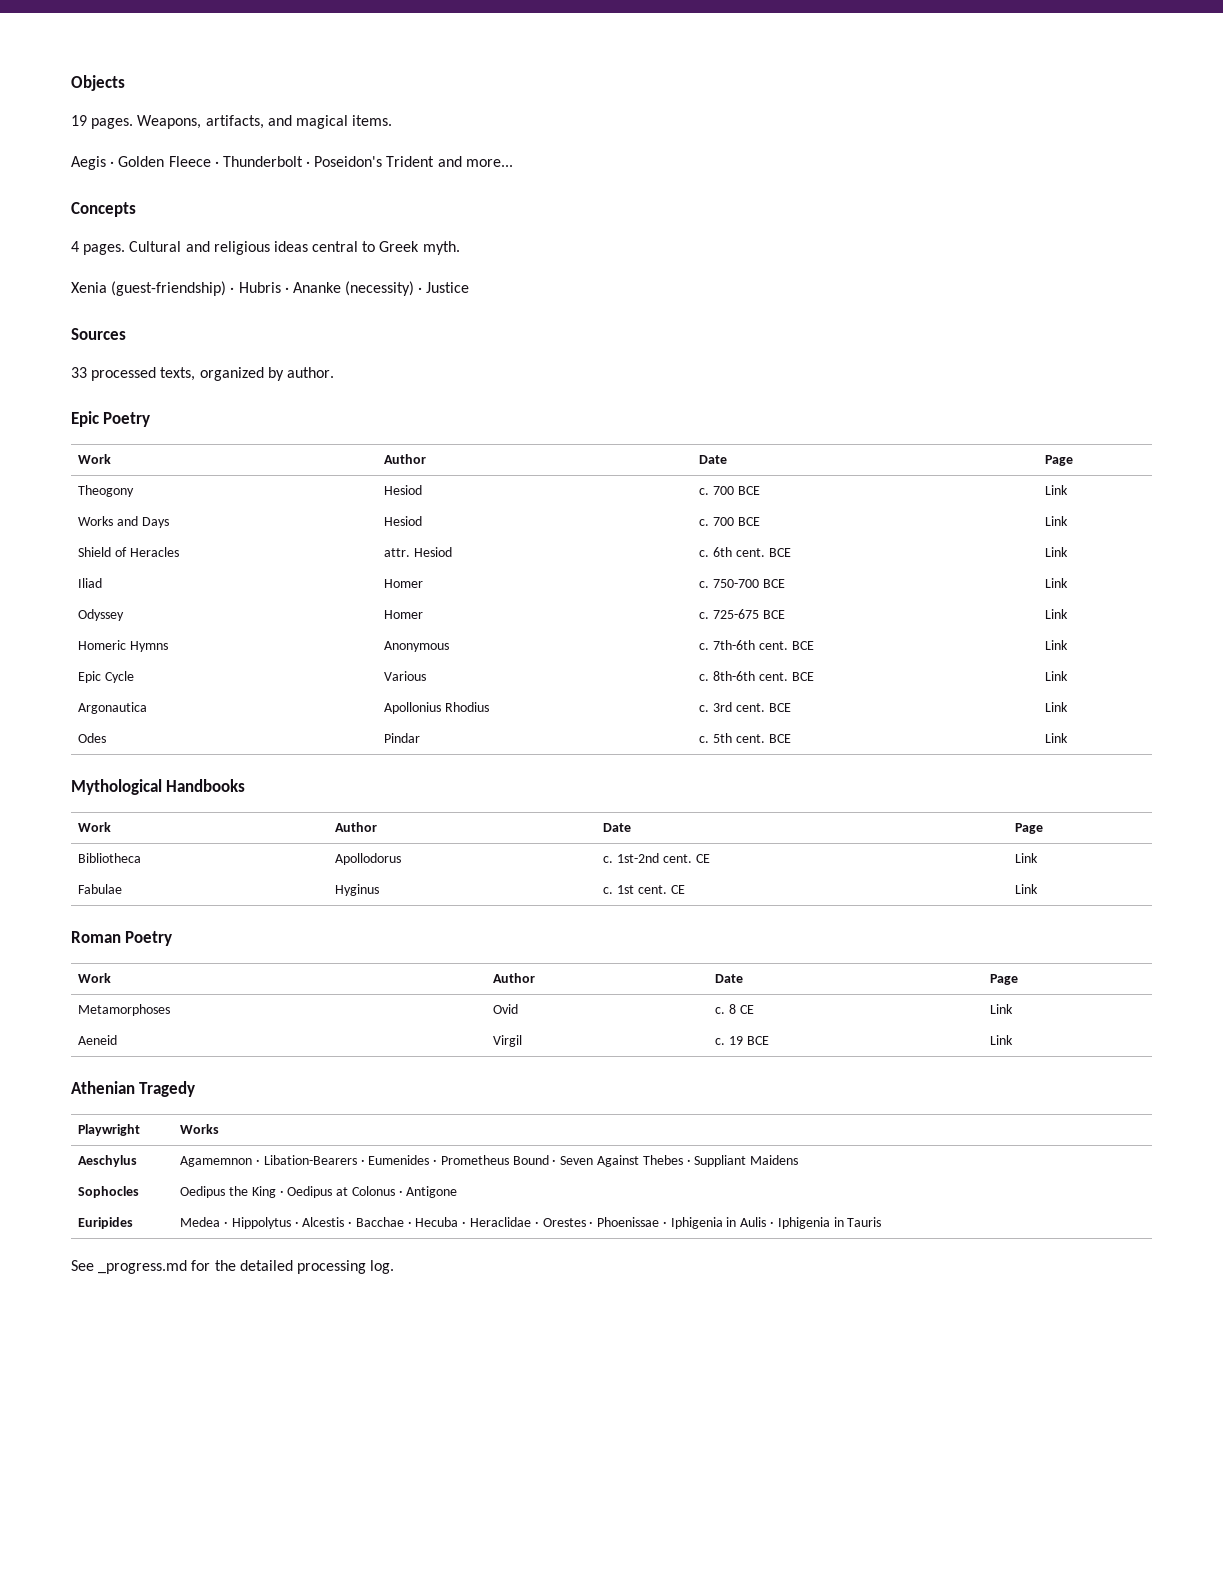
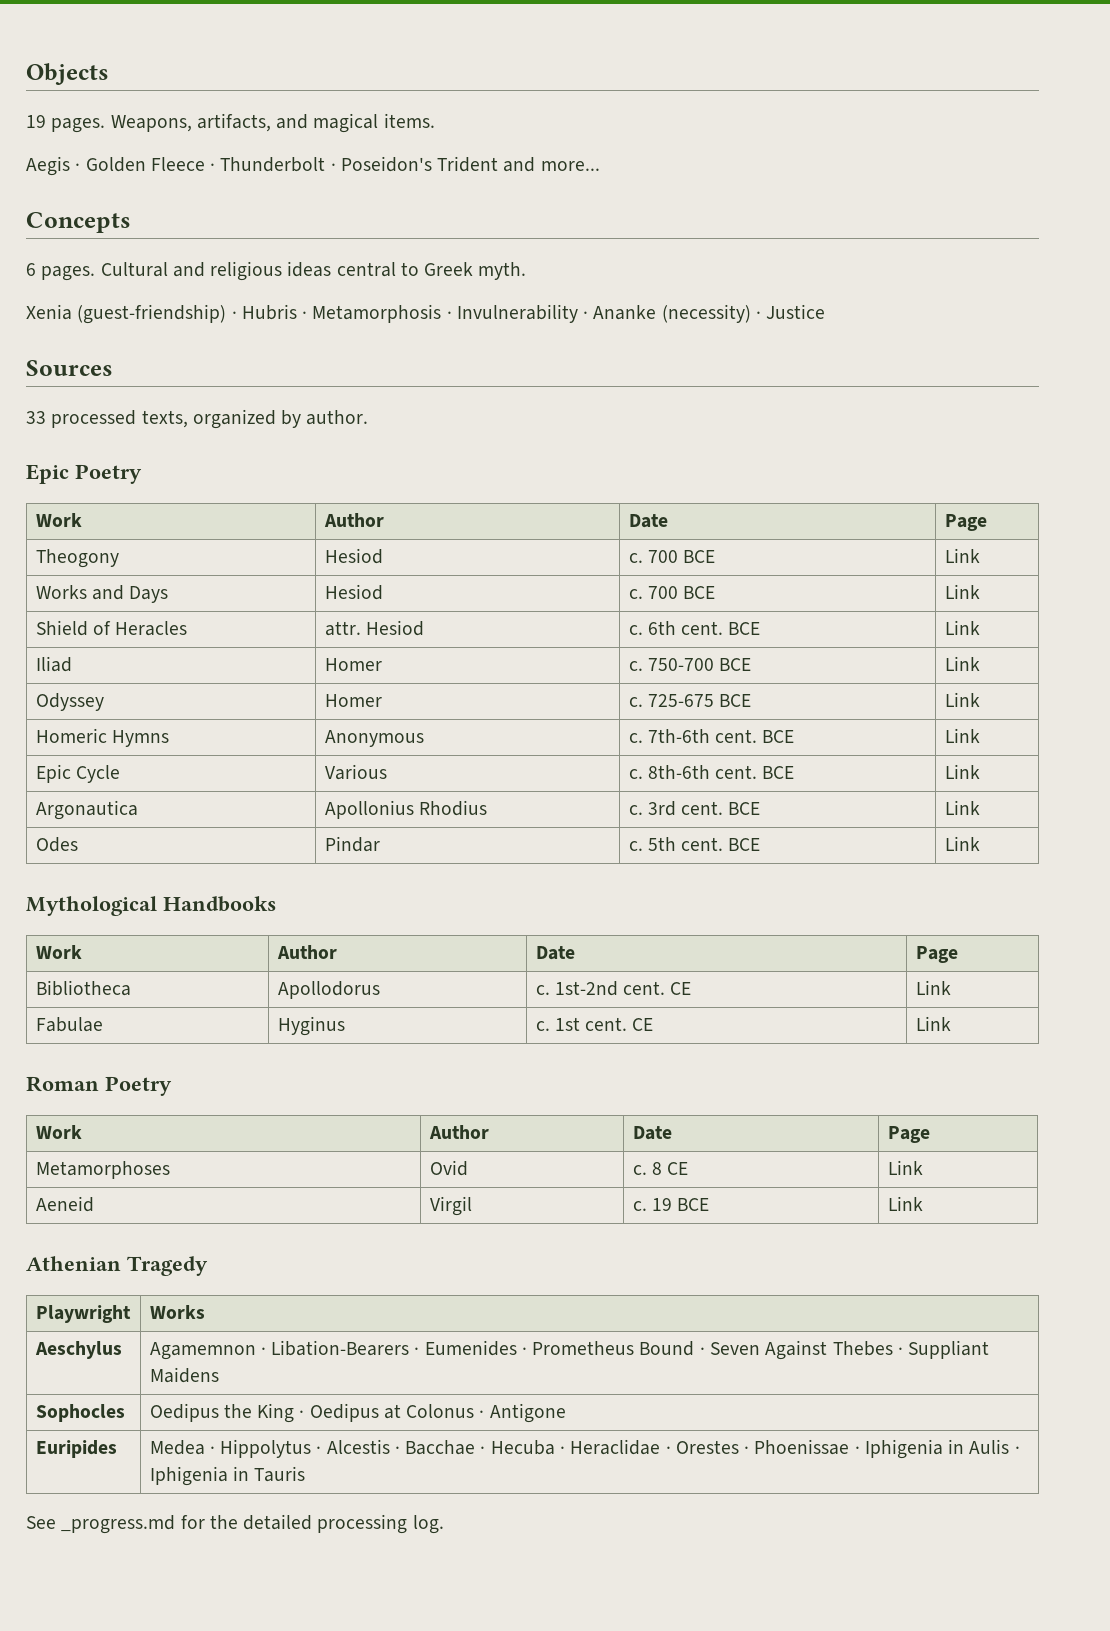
- 4 pages.
+ 6 pages.
- Xenia (guest-friendship) · Hubris · Ananke (necessity) · Justice
+ Xenia (guest-friendship) · Hubris · Metamorphosis · Invulnerability · Ananke (necessity) · Justice

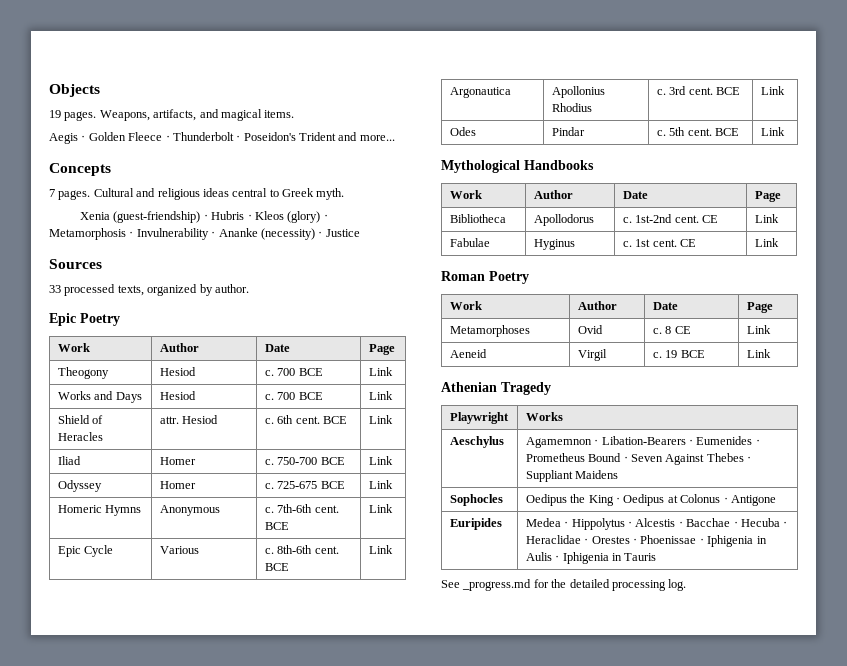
- 6 pages.
+ 7 pages.
- Xenia (guest-friendship) · Hubris · Metamorphosis · Invulnerability · Ananke (necessity) · Justice
+ Xenia (guest-friendship) · Hubris · Kleos (glory) · Metamorphosis · Invulnerability · Ananke (necessity) · Justice

